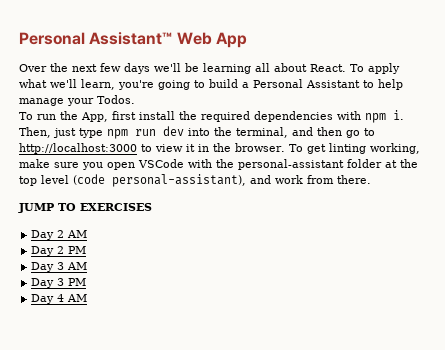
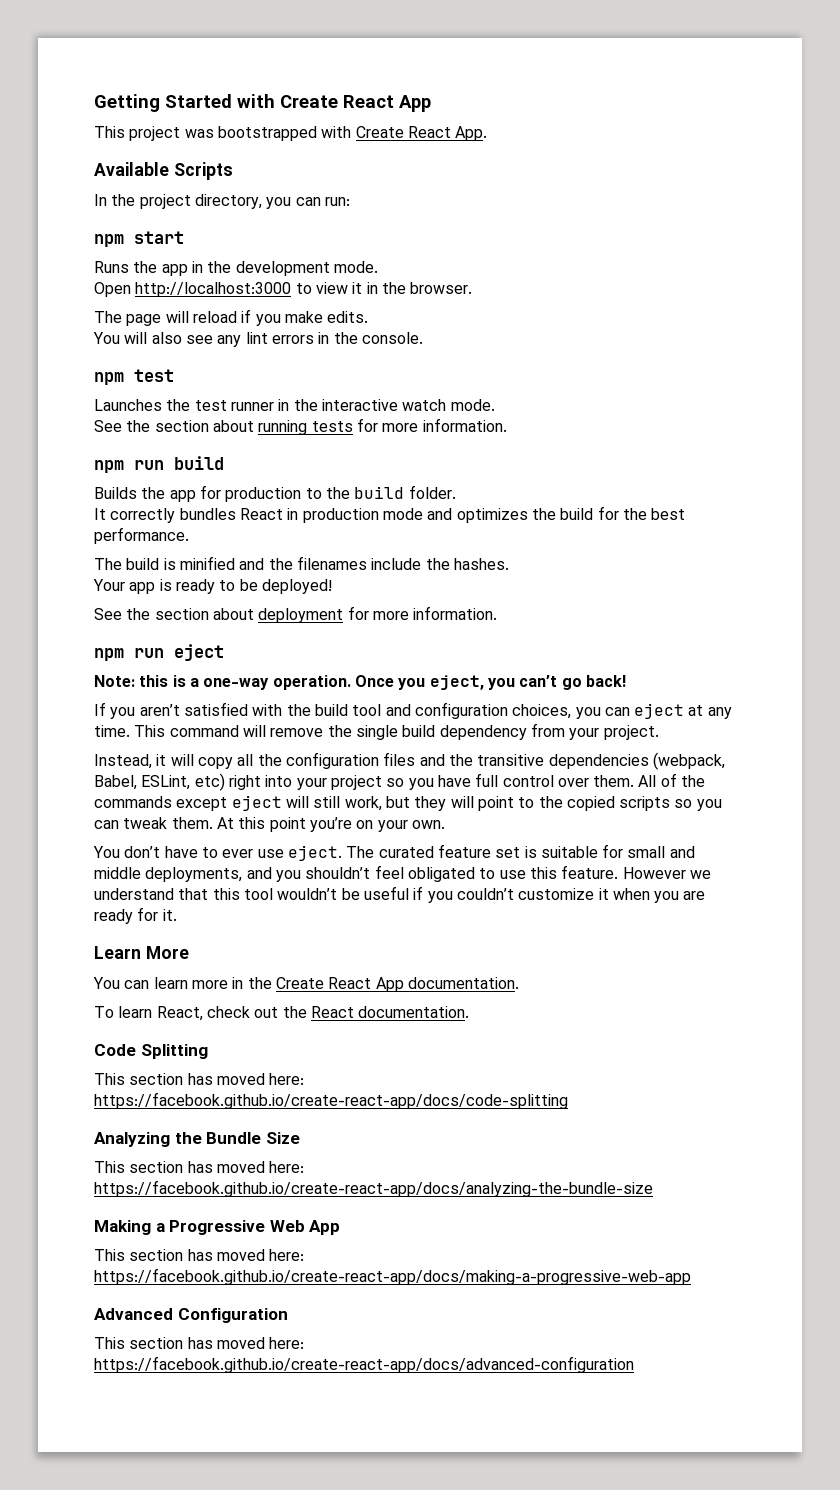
- Personal Assistant™ Web App
- Over the next few days we'll be learning all about React. To apply what we'll learn, you're going to build a Personal Assistant to help manage your Todos.
- To run the App, first install the required dependencies with npm i. Then, just type npm run dev into the terminal, and then go to http://localhost:3000 to view it in the browser. To get linting working, make sure you open VSCode with the personal-assistant folder at the top level (code personal-assistant), and work from there.
- JUMP TO EXERCISES
- Day 2 AM
- Day 2 PM
- Day 3 AM
- Day 3 PM
- Day 4 AM
+ Getting Started with Create React App
+ This project was bootstrapped with Create React App.
+ Available Scripts
+ In the project directory, you can run:
+ npm start
+ Runs the app in the development mode.
+ Open http://localhost:3000 to view it in the browser.
+ The page will reload if you make edits.
+ You will also see any lint errors in the console.
+ npm test
+ Launches the test runner in the interactive watch mode.
+ See the section about running tests for more information.
+ npm run build
+ Builds the app for production to the build folder.
+ It correctly bundles React in production mode and optimizes the build for the best performance.
+ The build is minified and the filenames include the hashes.
+ Your app is ready to be deployed!
+ See the section about deployment for more information.
+ npm run eject
+ Note: this is a one-way operation. Once you eject, you can’t go back!
+ If you aren’t satisfied with the build tool and configuration choices, you can eject at any time. This command will remove the single build dependency from your project.
+ Instead, it will copy all the configuration files and the transitive dependencies (webpack, Babel, ESLint, etc) right into your project so you have full control over them. All of the commands except eject will still work, but they will point to the copied scripts so you can tweak them. At this point you’re on your own.
+ You don’t have to ever use eject. The curated feature set is suitable for small and middle deployments, and you shouldn’t feel obligated to use this feature. However we understand that this tool wouldn’t be useful if you couldn’t customize it when you are ready for it.
+ Learn More
+ You can learn more in the Create React App documentation.
+ To learn React, check out the React documentation.
+ Code Splitting
+ This section has moved here: https://facebook.github.io/create-react-app/docs/code-splitting
+ Analyzing the Bundle Size
+ This section has moved here: https://facebook.github.io/create-react-app/docs/analyzing-the-bundle-size
+ Making a Progressive Web App
+ This section has moved here: https://facebook.github.io/create-react-app/docs/making-a-progressive-web-app
+ Advanced Configuration
+ This section has moved here: https://facebook.github.io/create-react-app/docs/advanced-configuration

